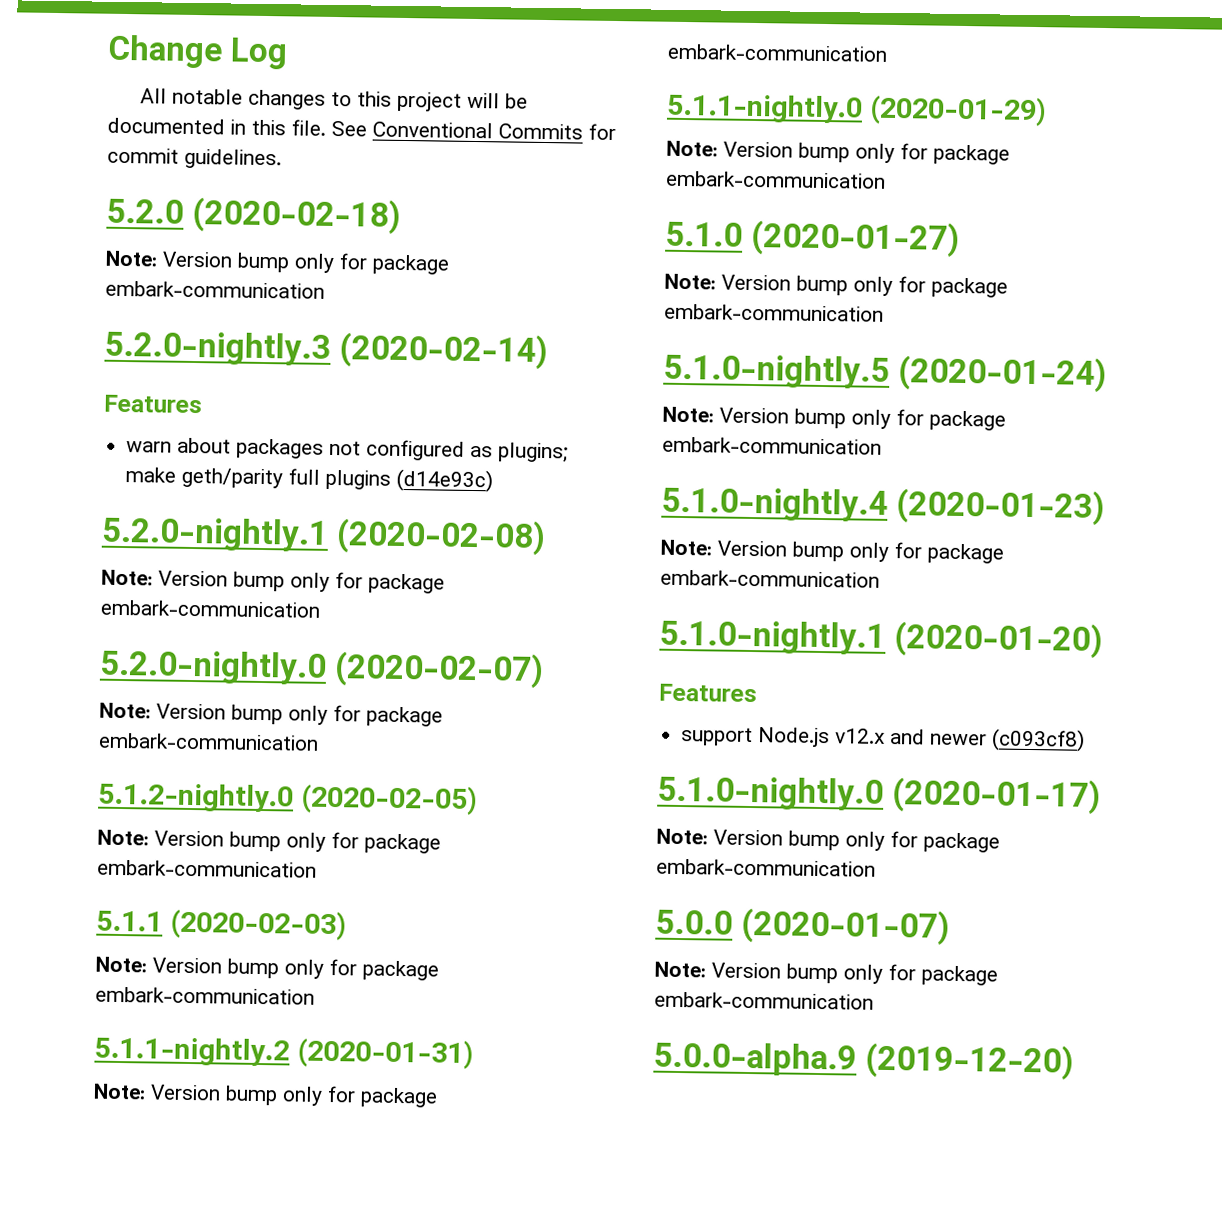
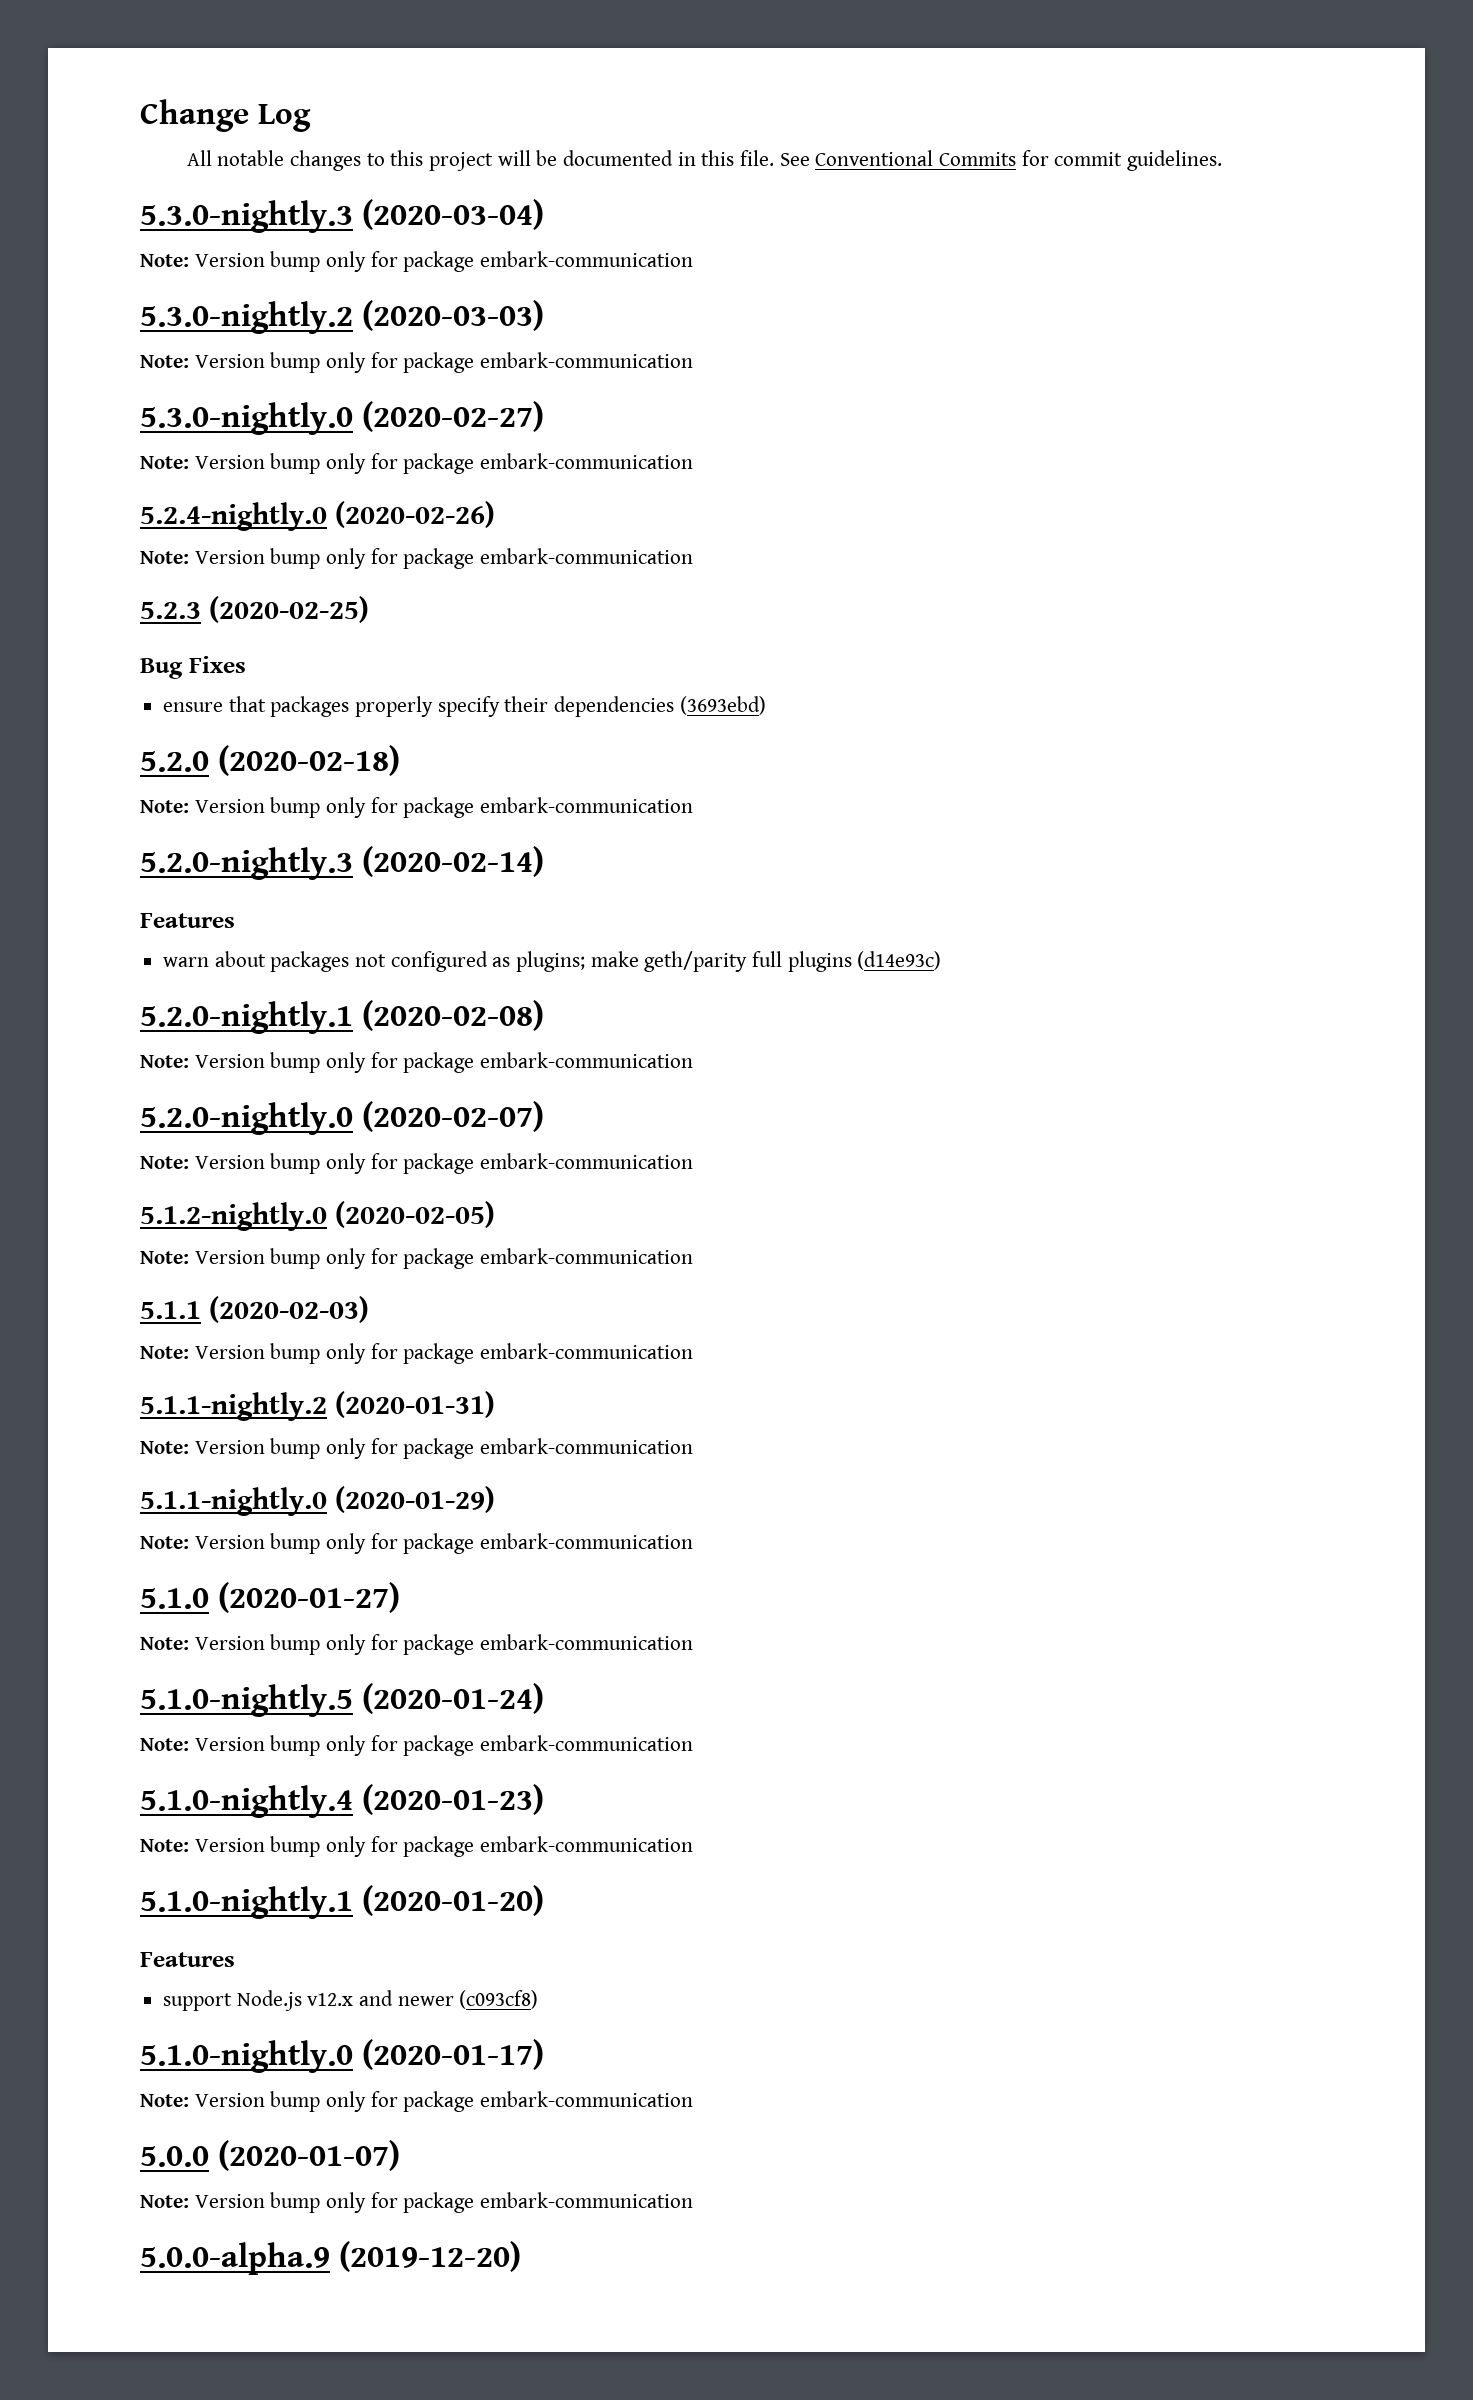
+ 5.3.0-nightly.3 (2020-03-04)
+ Note: Version bump only for package embark-communication
+ 5.3.0-nightly.2 (2020-03-03)
+ Note: Version bump only for package embark-communication
+ 5.3.0-nightly.0 (2020-02-27)
+ Note: Version bump only for package embark-communication
+ 5.2.4-nightly.0 (2020-02-26)
+ Note: Version bump only for package embark-communication
+ 5.2.3 (2020-02-25)
+ Bug Fixes
+ ensure that packages properly specify their dependencies (3693ebd)

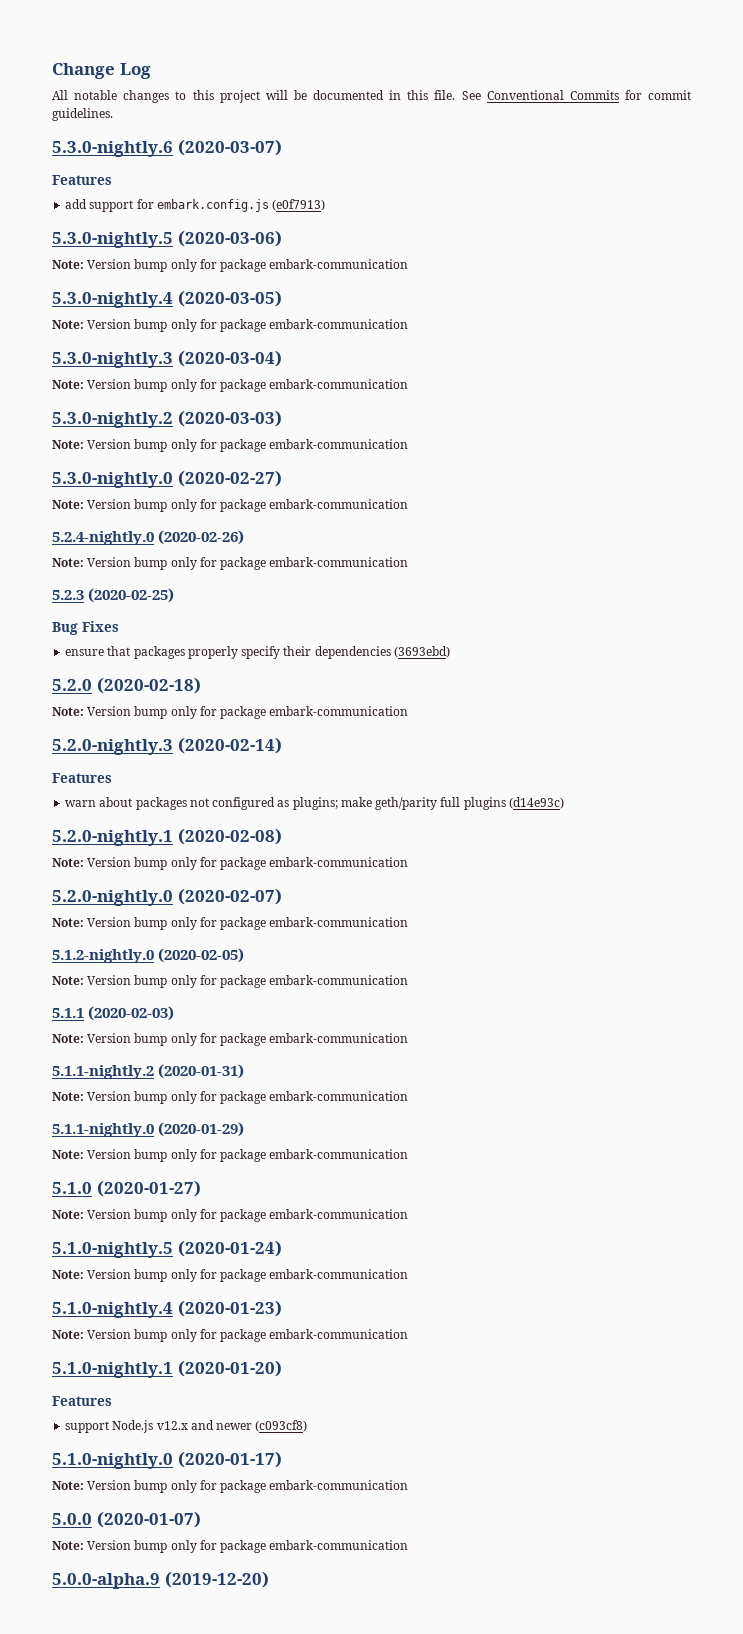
+ 5.3.0-nightly.6 (2020-03-07)
+ Features
+ add support for embark.config.js (e0f7913)
+ 5.3.0-nightly.5 (2020-03-06)
+ Note: Version bump only for package embark-communication
+ 5.3.0-nightly.4 (2020-03-05)
+ Note: Version bump only for package embark-communication

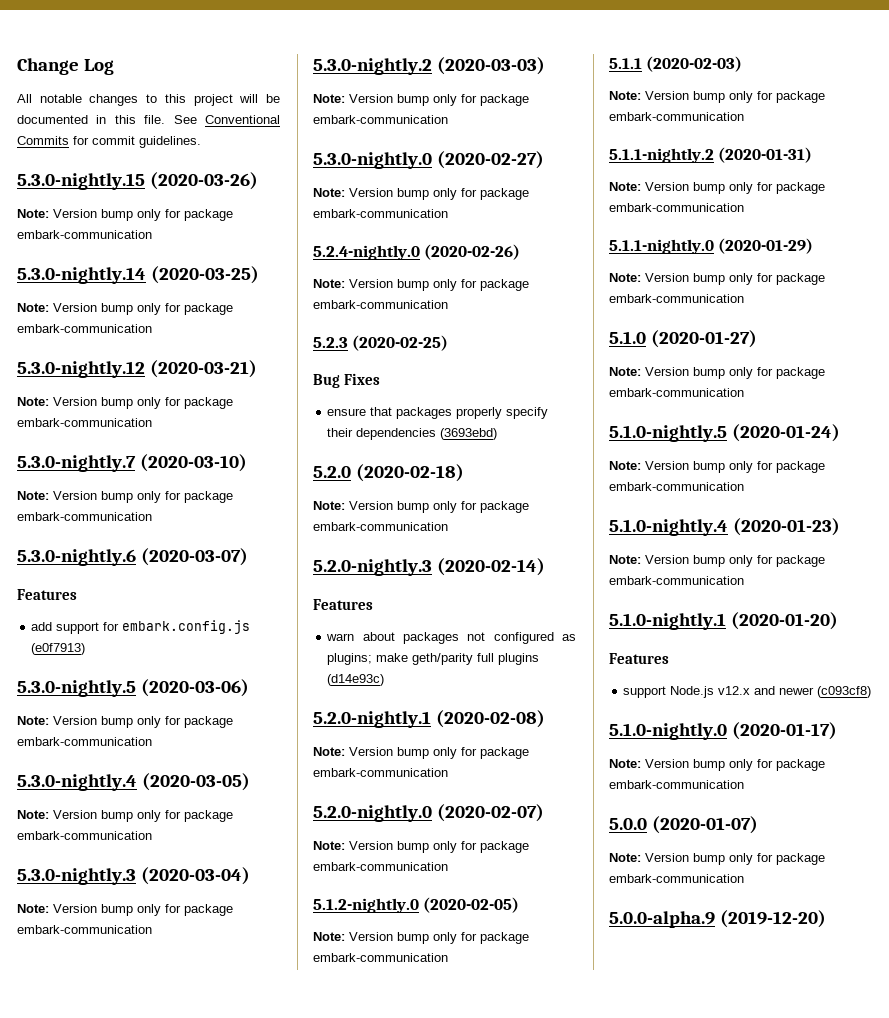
+ 5.3.0-nightly.15 (2020-03-26)
+ Note: Version bump only for package embark-communication
+ 5.3.0-nightly.14 (2020-03-25)
+ Note: Version bump only for package embark-communication
+ 5.3.0-nightly.12 (2020-03-21)
+ Note: Version bump only for package embark-communication
+ 5.3.0-nightly.7 (2020-03-10)
+ Note: Version bump only for package embark-communication

